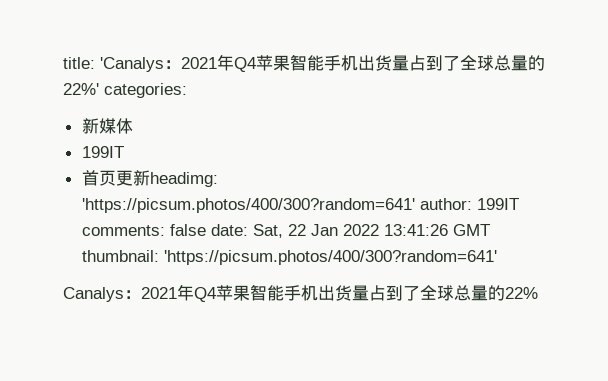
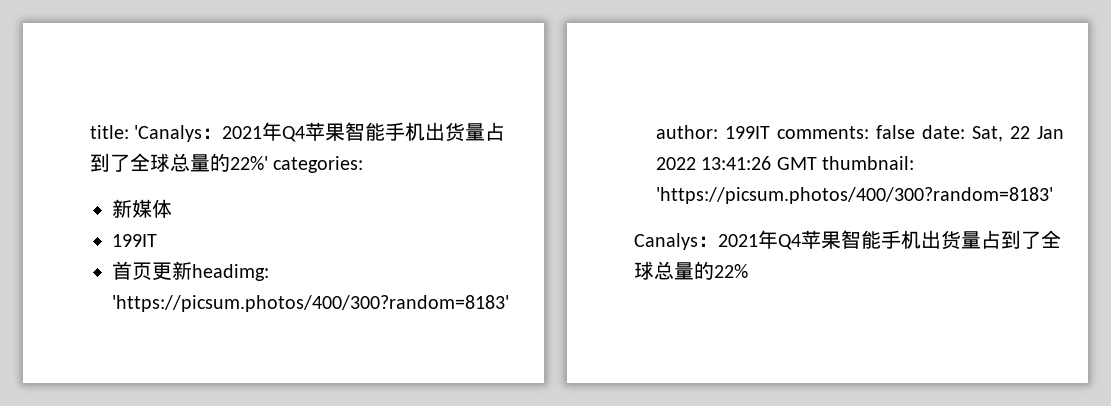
- 首页更新headimg: 'https://picsum.photos/400/300?random=641' author: 199IT comments: false date: Sat, 22 Jan 2022 13:41:26 GMT thumbnail: 'https://picsum.photos/400/300?random=641'
+ 首页更新headimg: 'https://picsum.photos/400/300?random=8183' author: 199IT comments: false date: Sat, 22 Jan 2022 13:41:26 GMT thumbnail: 'https://picsum.photos/400/300?random=8183'

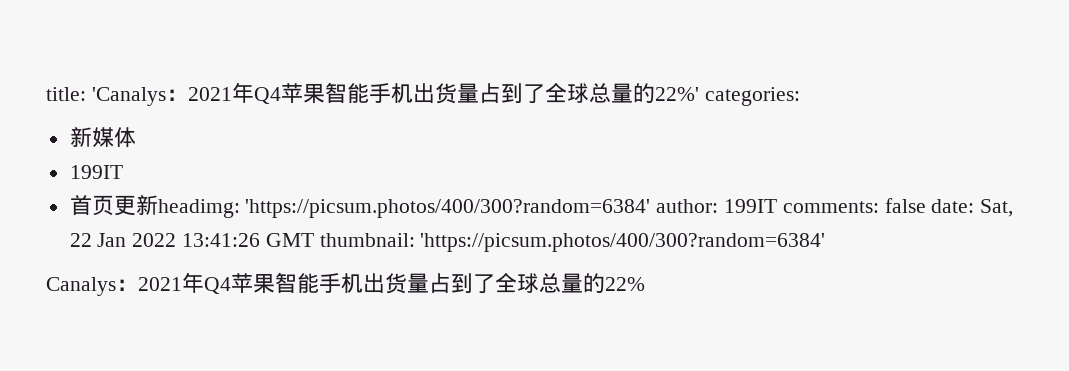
- 首页更新headimg: 'https://picsum.photos/400/300?random=8183' author: 199IT comments: false date: Sat, 22 Jan 2022 13:41:26 GMT thumbnail: 'https://picsum.photos/400/300?random=8183'
+ 首页更新headimg: 'https://picsum.photos/400/300?random=6384' author: 199IT comments: false date: Sat, 22 Jan 2022 13:41:26 GMT thumbnail: 'https://picsum.photos/400/300?random=6384'

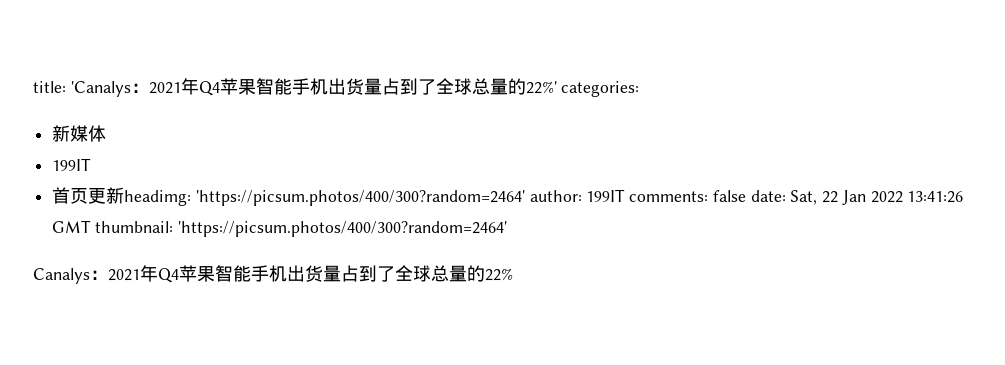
- 首页更新headimg: 'https://picsum.photos/400/300?random=6384' author: 199IT comments: false date: Sat, 22 Jan 2022 13:41:26 GMT thumbnail: 'https://picsum.photos/400/300?random=6384'
+ 首页更新headimg: 'https://picsum.photos/400/300?random=2464' author: 199IT comments: false date: Sat, 22 Jan 2022 13:41:26 GMT thumbnail: 'https://picsum.photos/400/300?random=2464'

